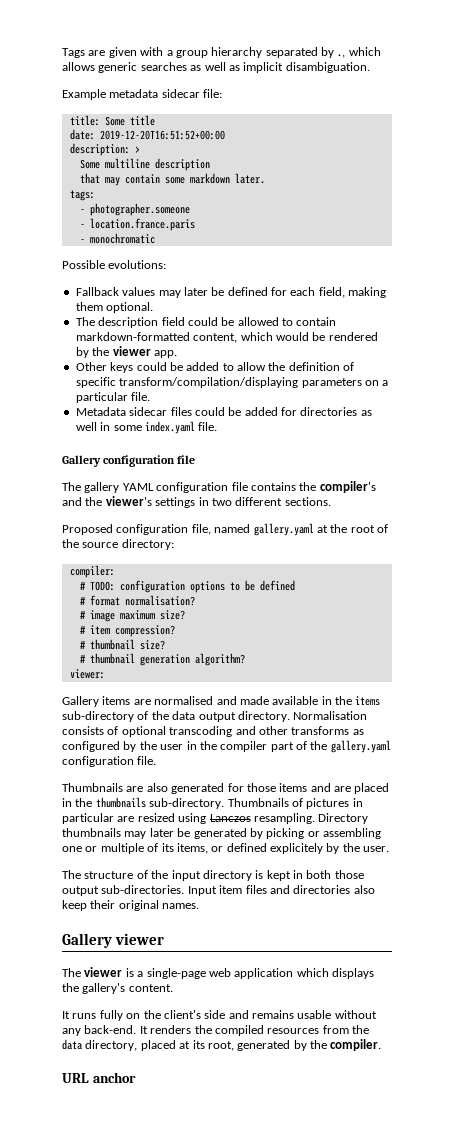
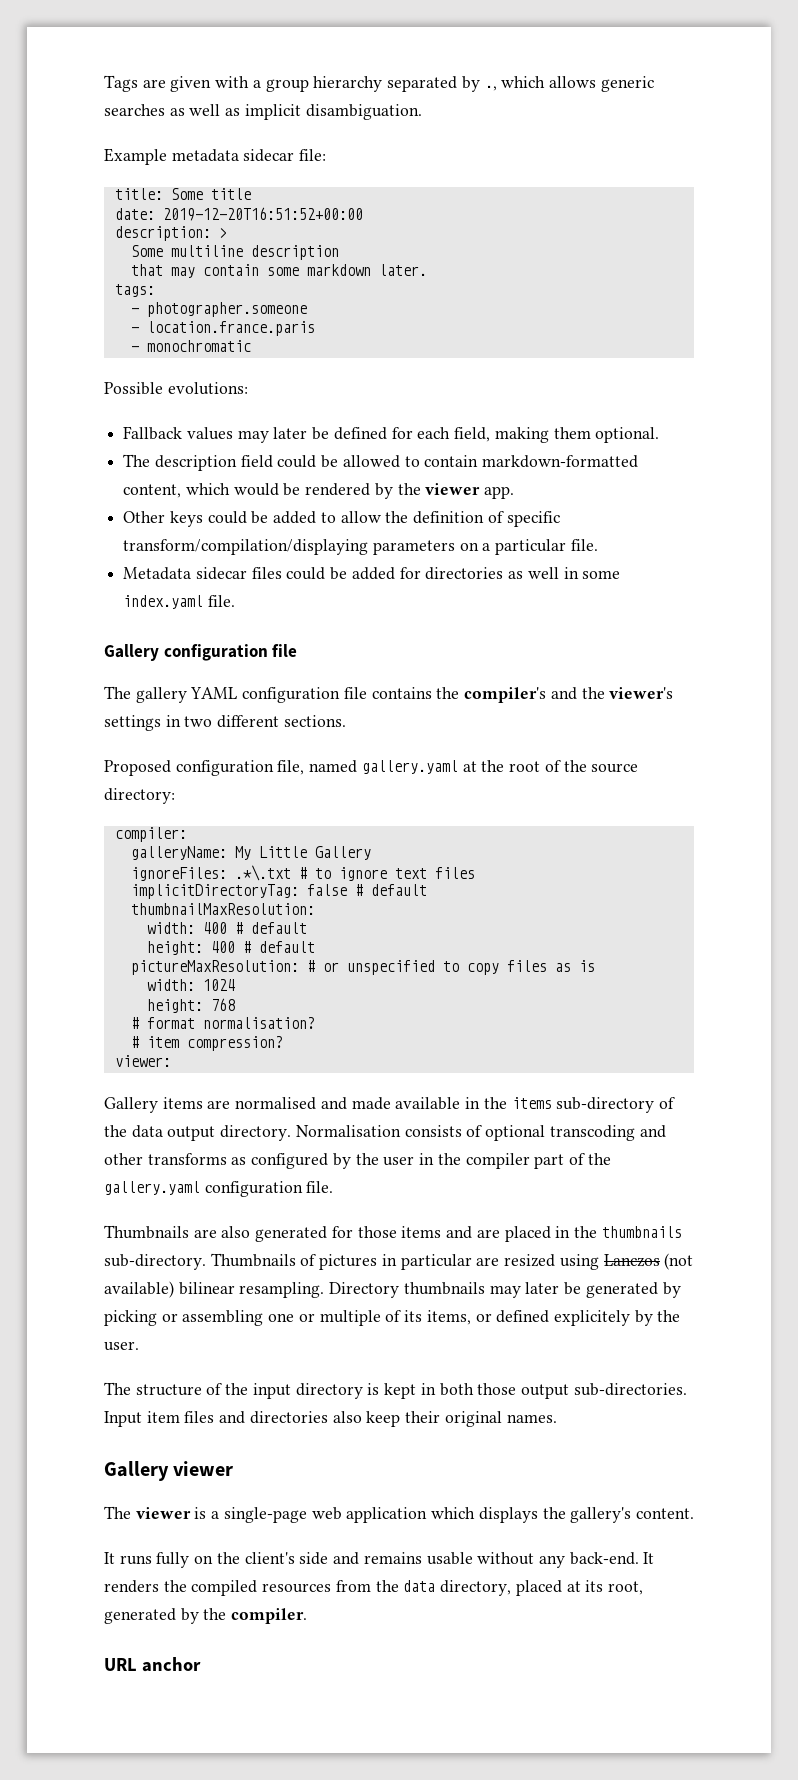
- # TODO: configuration options to be defined
+ galleryName: My Little Gallery
+ ignoreFiles: .*\.txt # to ignore text files
+ implicitDirectoryTag: false # default
+ thumbnailMaxResolution:
+ width: 400 # default
+ height: 400 # default
+ pictureMaxResolution: # or unspecified to copy files as is
+ width: 1024
+ height: 768
- # image maximum size?
- # thumbnail size?
- # thumbnail generation algorithm?
- Thumbnails of pictures in particular are resized using Lanczos resampling.
+ Thumbnails of pictures in particular are resized using Lanczos (not available) bilinear resampling.

